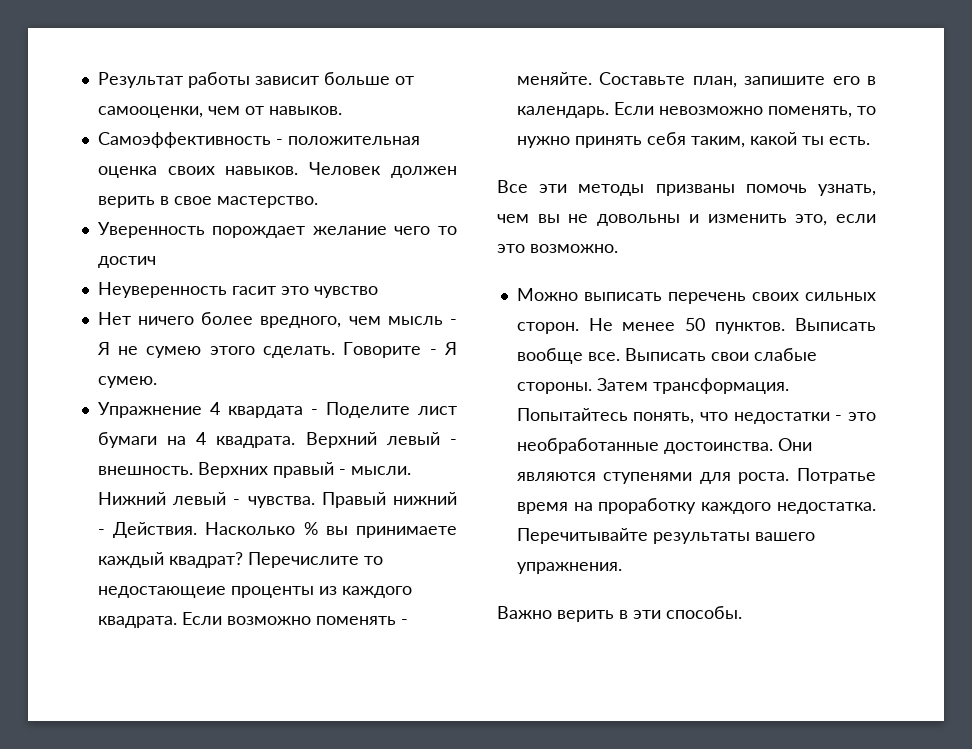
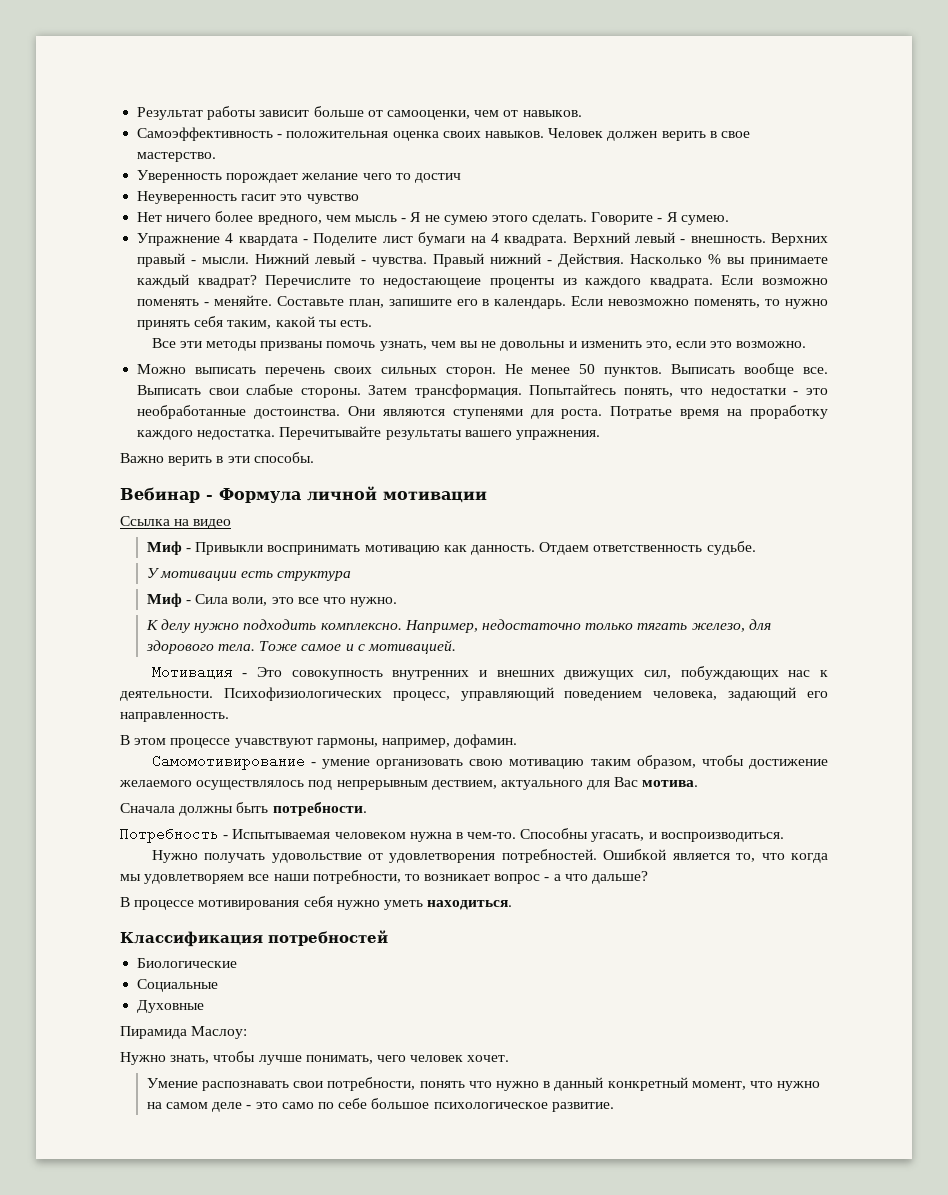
+ Вебинар - Формула личной мотивации
+ Ссылка на видео
+ Миф - Привыкли воспринимать мотивацию как данность. Отдаем ответственность судьбе.
+ У мотивации есть структура
+ Миф - Сила воли, это все что нужно.
+ К делу нужно подходить комплексно. Например, недостаточно только тягать железо, для здорового тела. Тоже самое и с мотивацией.
+ Мотивация - Это совокупность внутренних и внешних движущих сил, побуждающих нас к деятельности. Психофизиологических процесс, управляющий поведением человека, задающий его направленность.
+ В этом процессе учавствуют гармоны, например, дофамин.
+ Самомотивирование - умение организовать свою мотивацию таким образом, чтобы достижение желаемого осуществлялось под непрерывным дествием, актуального для Вас мотива.
+ Сначала должны быть потребности.
+ Потребность - Испытываемая человеком нужна в чем-то. Способны угасать, и воспроизводиться.
+ Нужно получать удовольствие от удовлетворения потребностей. Ошибкой является то, что когда мы удовлетворяем все наши потребности, то возникает вопрос - а что дальше?
+ В процессе мотивирования себя нужно уметь находиться.
+ Классификация потребностей
+ Биологические
+ Социальные
+ Духовные
+ Пирамида Маслоу:
+ Нужно знать, чтобы лучше понимать, чего человек хочет.
+ Умение распознавать свои потребности, понять что нужно в данный конкретный момент, что нужно на самом деле - это само по себе большое психологическое развитие.

